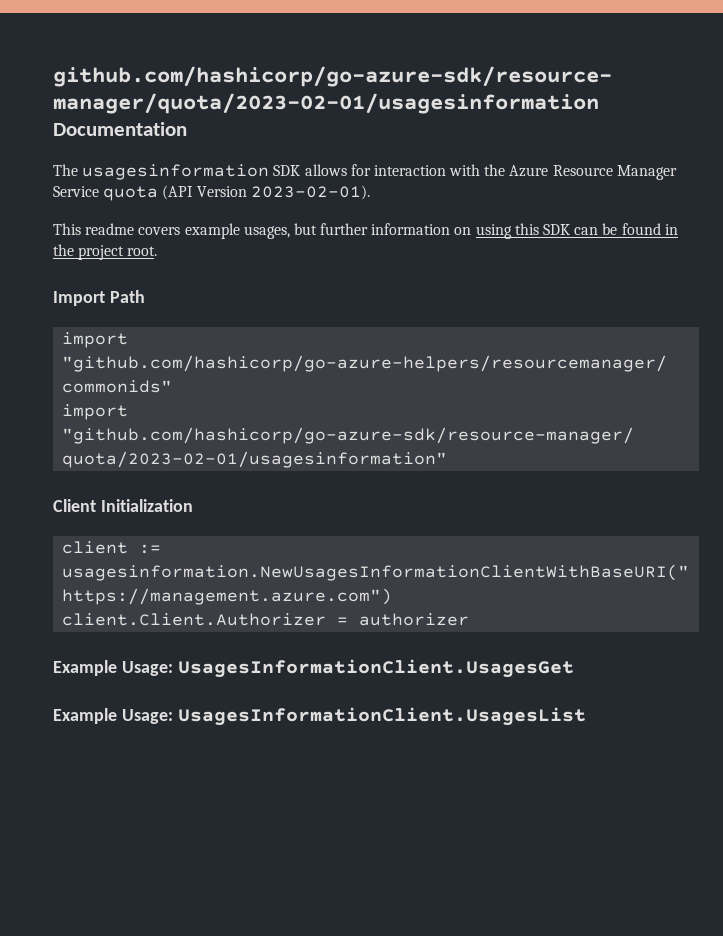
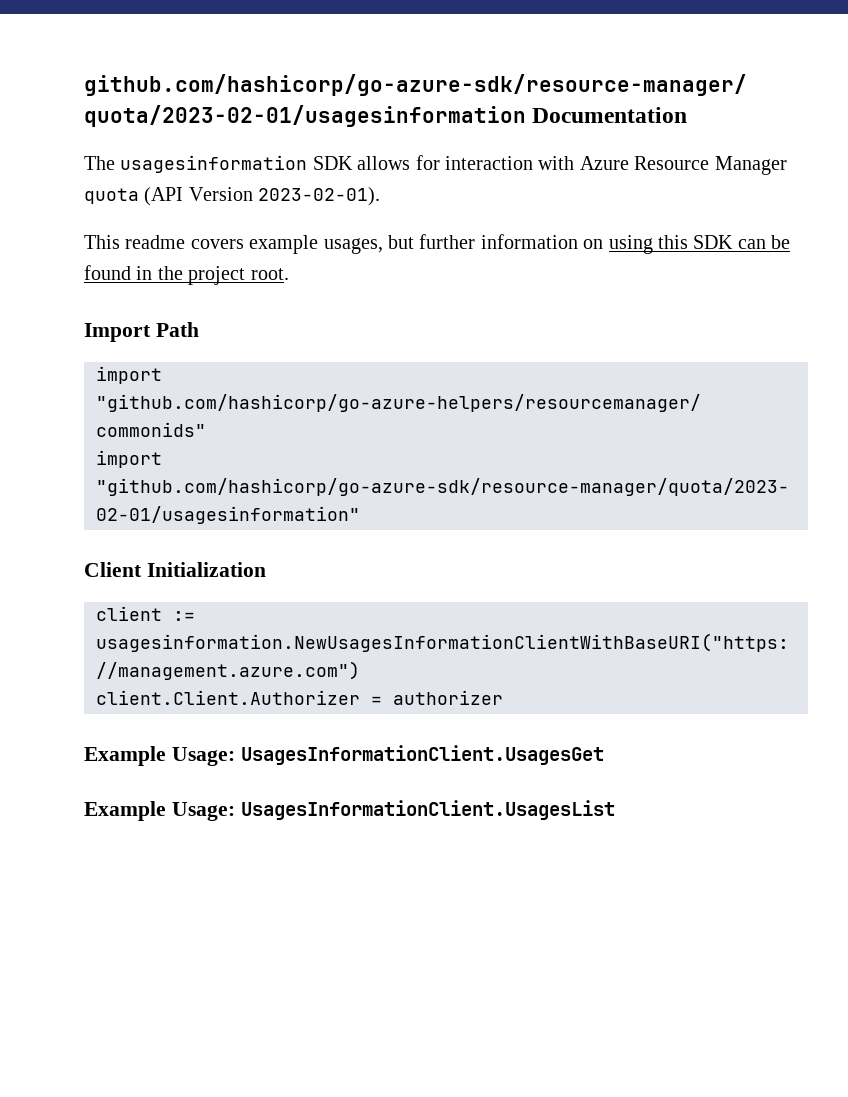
- The usagesinformation SDK allows for interaction with the Azure Resource Manager Service quota (API Version 2023-02-01).
+ The usagesinformation SDK allows for interaction with Azure Resource Manager quota (API Version 2023-02-01).

